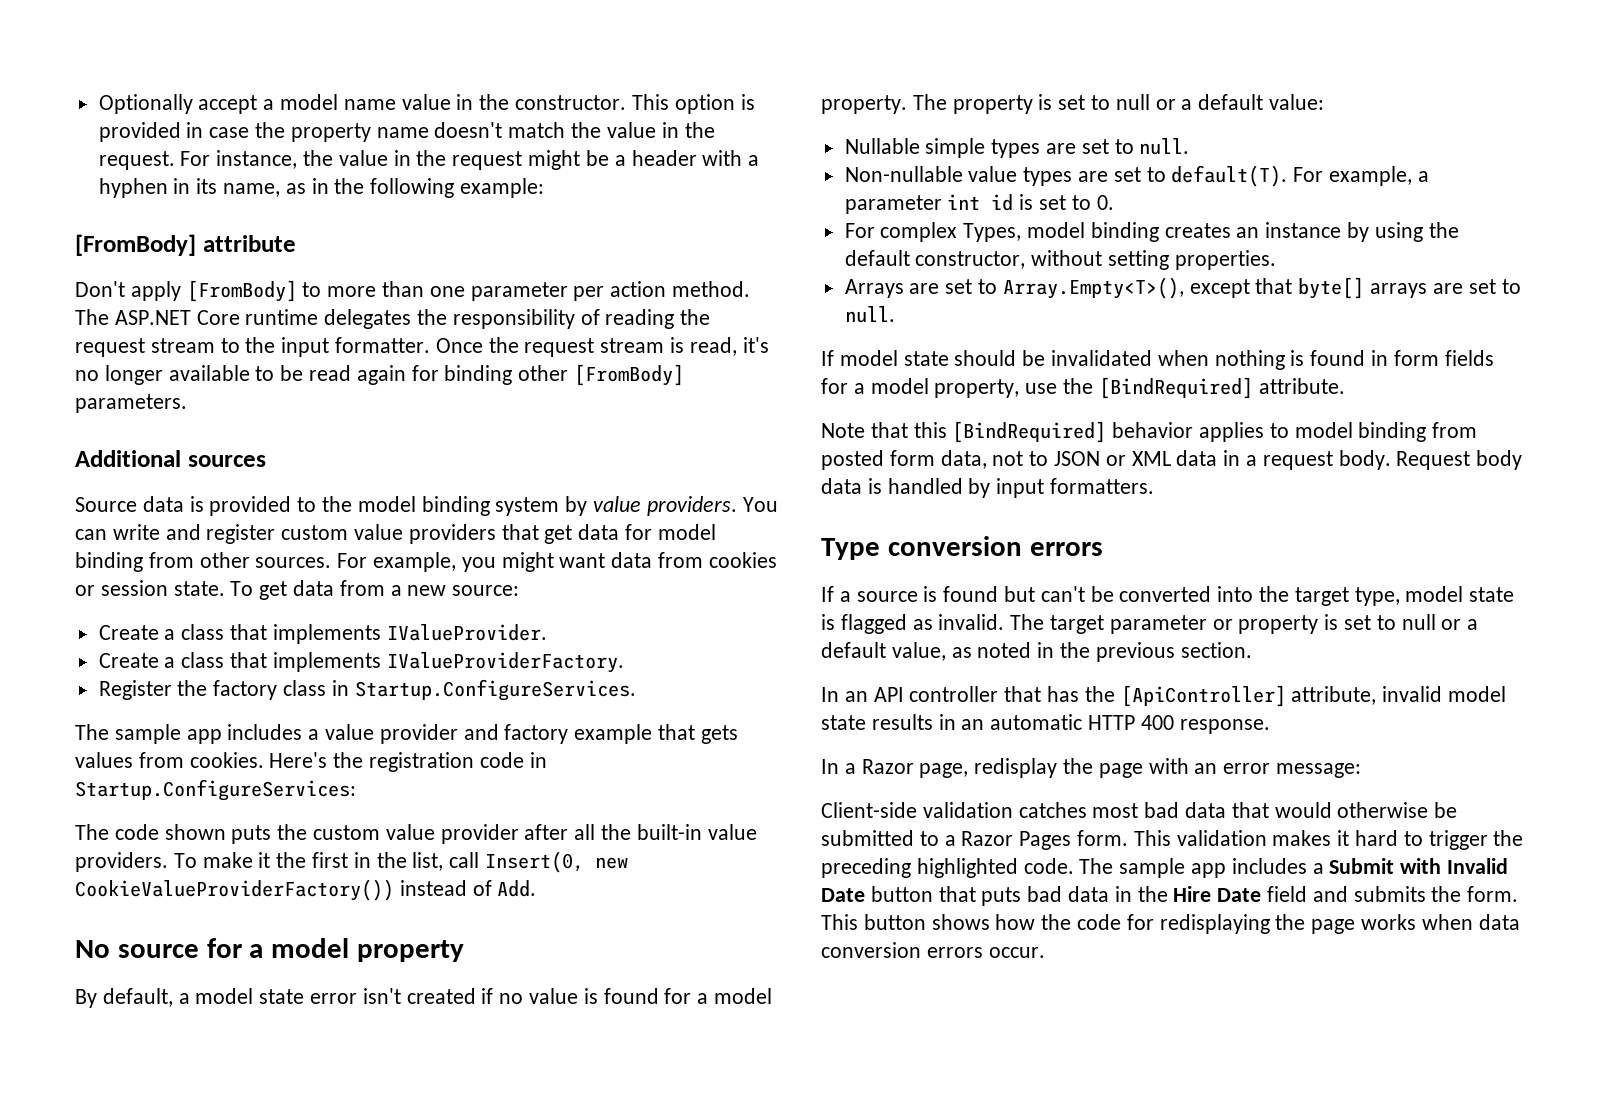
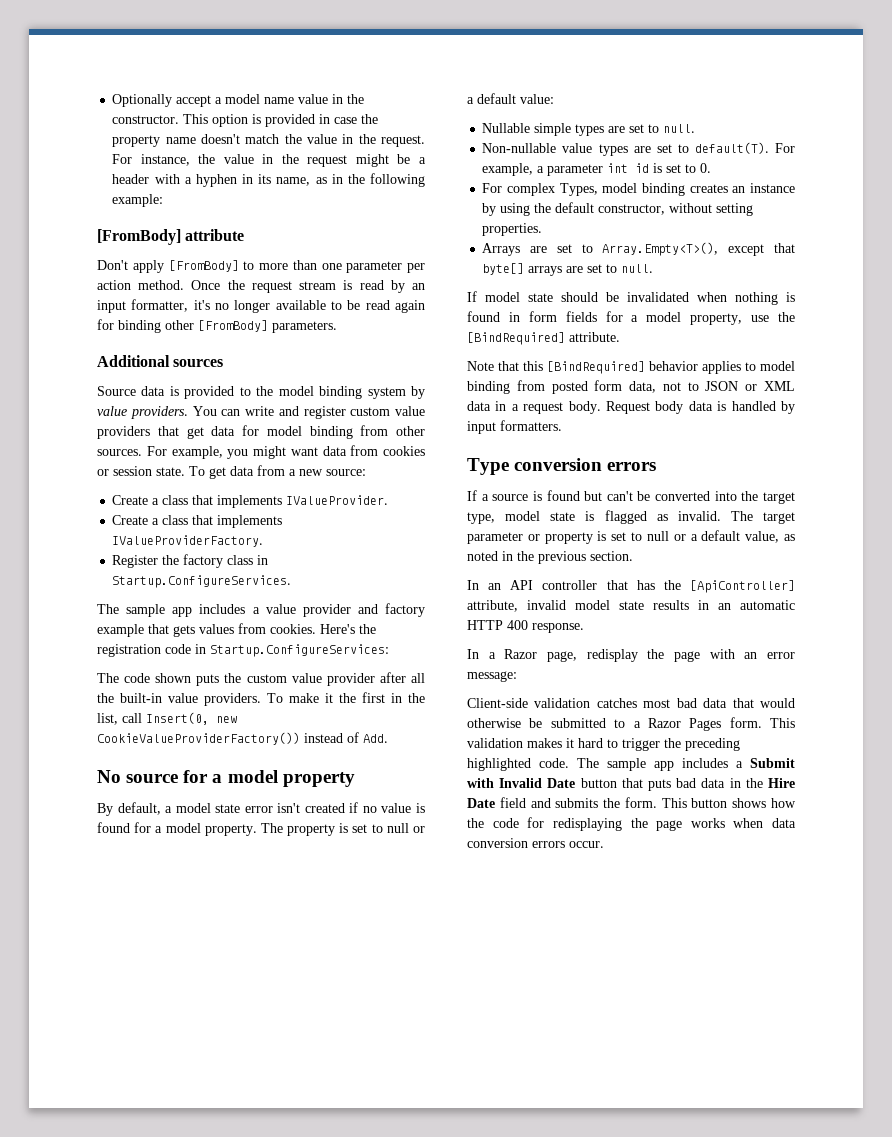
- The ASP.NET Core runtime delegates the responsibility of reading the request stream to the input formatter.
- Once the request stream is read, it's no longer available to be read again for binding other [FromBody] parameters.
+ Once the request stream is read by an input formatter, it's no longer available to be read again for binding other [FromBody] parameters.

